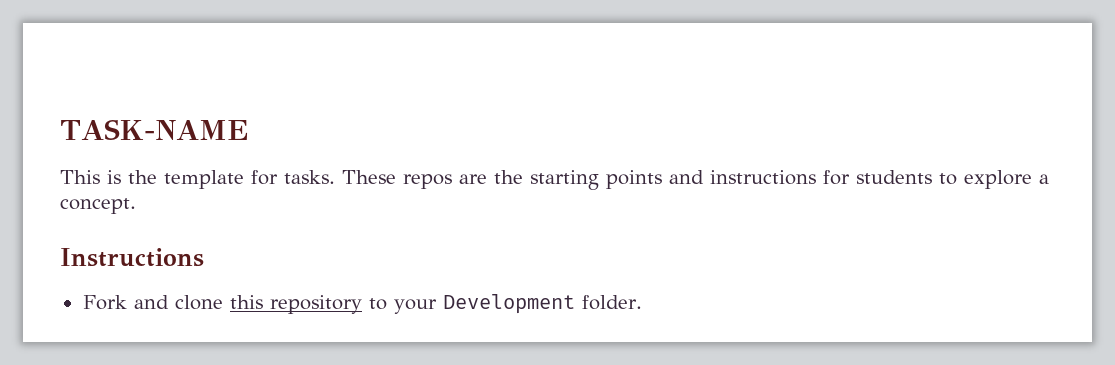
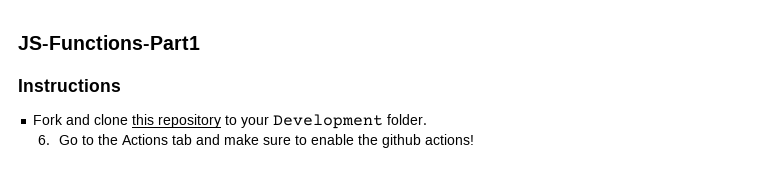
- TASK-NAME
- This is the template for tasks. These repos are the starting points and instructions for students to explore a concept.
+ JS-Functions-Part1
+ 6. Go to the Actions tab and make sure to enable the github actions!

